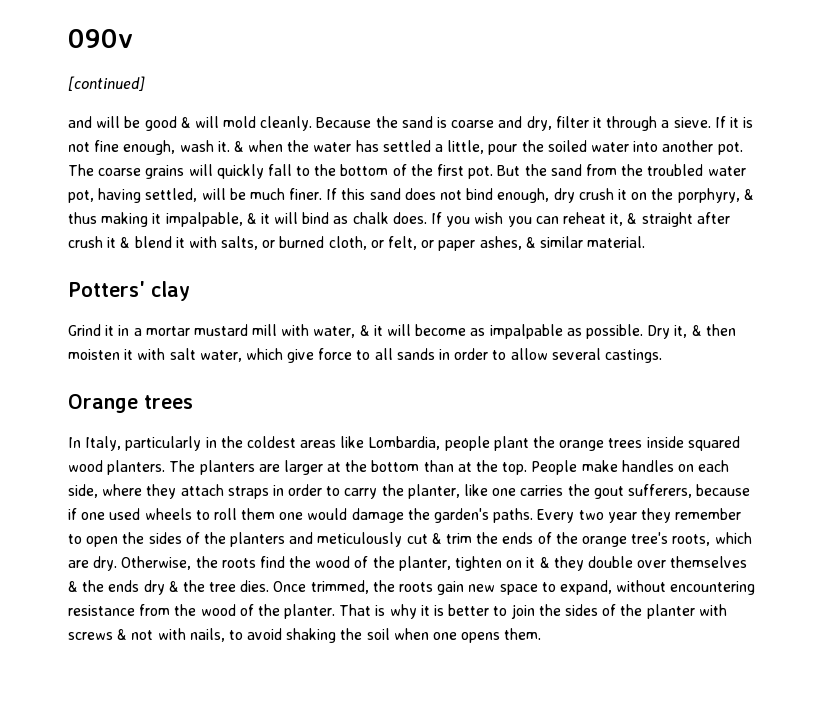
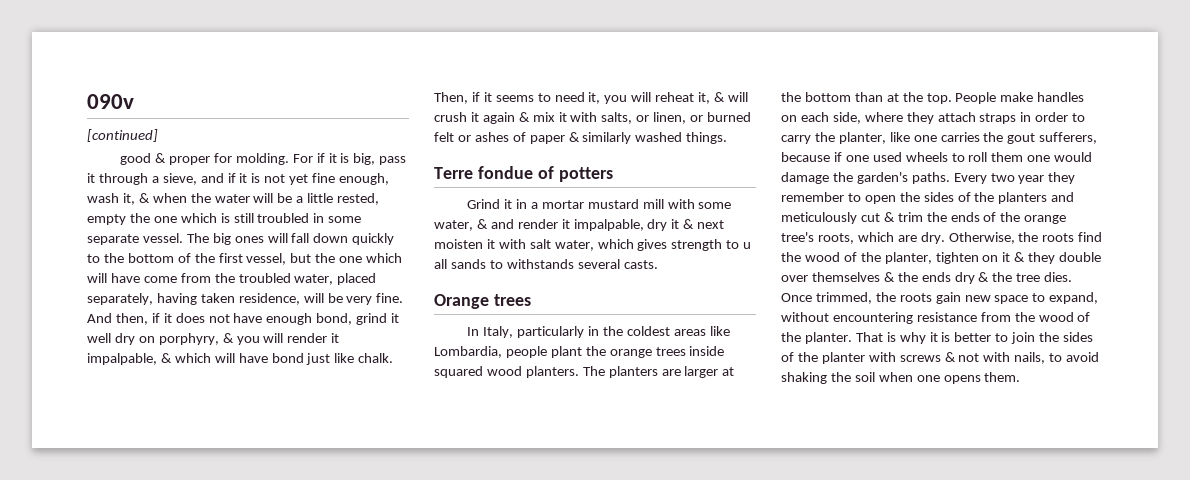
- and will be good & will mold cleanly. Because the sand is coarse and dry, filter it through a sieve. If it is not fine enough, wash it. & when the water has settled a little, pour the soiled water into another pot. The coarse grains will quickly fall to the bottom of the first pot. But the sand from the troubled water pot, having settled, will be much finer. If this sand does not bind enough, dry crush it on the porphyry, & thus making it impalpable, & it will bind as chalk does. If you wish you can reheat it, & straight after crush it & blend it with salts, or burned cloth, or felt, or paper ashes, & similar material.
- Potters' clay
+ good & proper for molding. For if it is big, pass it through a sieve, and if it is not yet fine enough, wash it, & when the water will be a little rested, empty the one which is still troubled in some separate vessel. The big ones will fall down quickly to the bottom of the first vessel, but the one which will have come from the troubled water, placed separately, having taken residence, will be very fine. And then, if it does not have enough bond, grind it well dry on porphyry, & you will render it impalpable, & which will have bond just like chalk. Then, if it seems to need it, you will reheat it, & will crush it again & mix it with salts, or linen, or burned felt or ashes of paper & similarly washed things.
+ Terre fondue of potters
- Grind it in a mortar mustard mill with water, & it will become as impalpable as possible. Dry it, & then moisten it with salt water, which give force to all sands in order to allow several castings.
+ Grind it in a mortar mustard mill with some water, & and render it impalpable, dry it & next moisten it with salt water, which gives strength to u all sands to withstands several casts.

